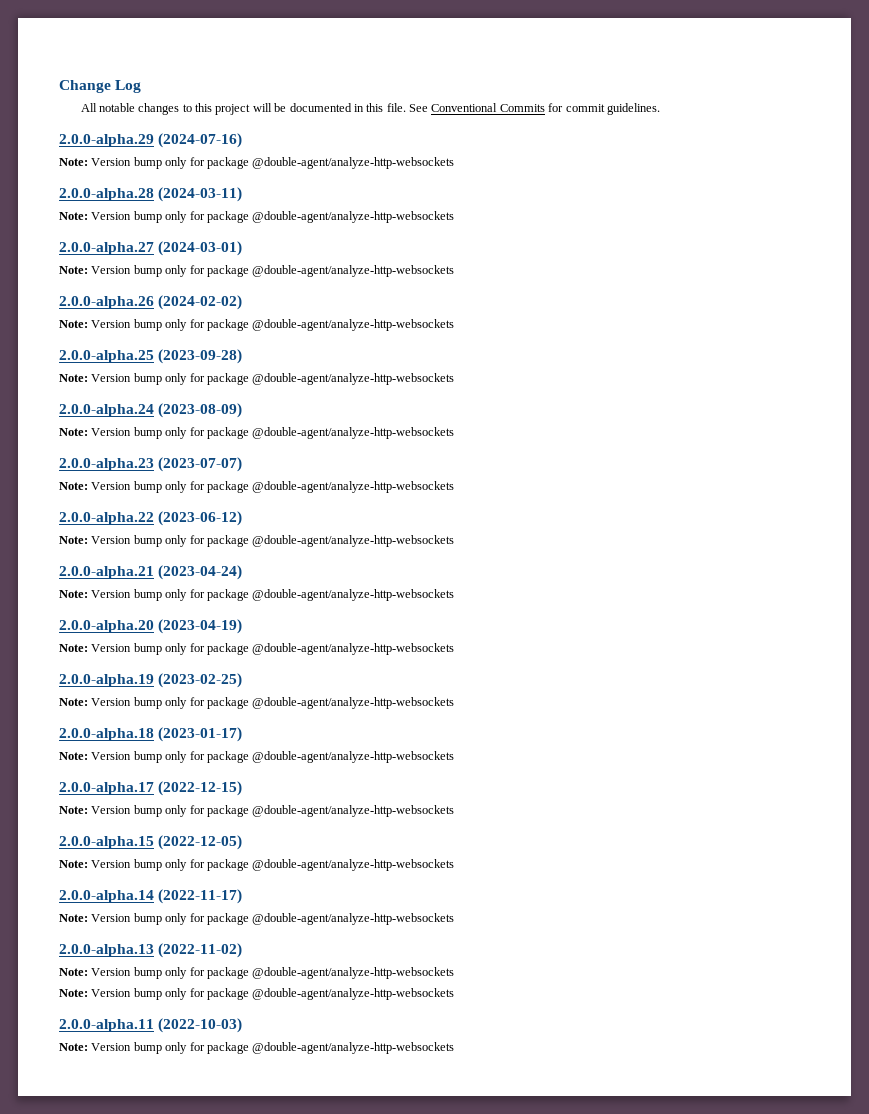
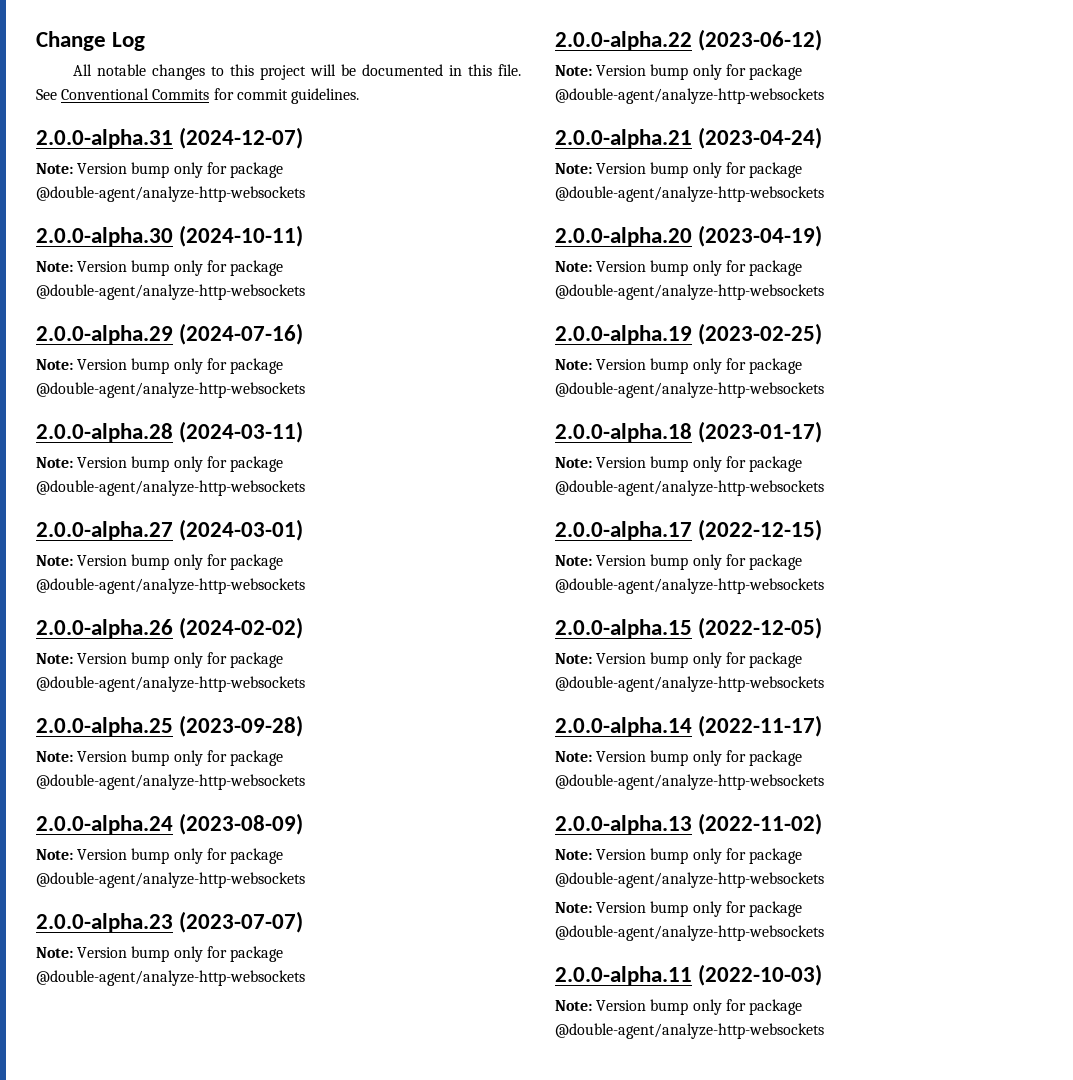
+ 2.0.0-alpha.31 (2024-12-07)
+ Note: Version bump only for package @double-agent/analyze-http-websockets
+ 2.0.0-alpha.30 (2024-10-11)
+ Note: Version bump only for package @double-agent/analyze-http-websockets

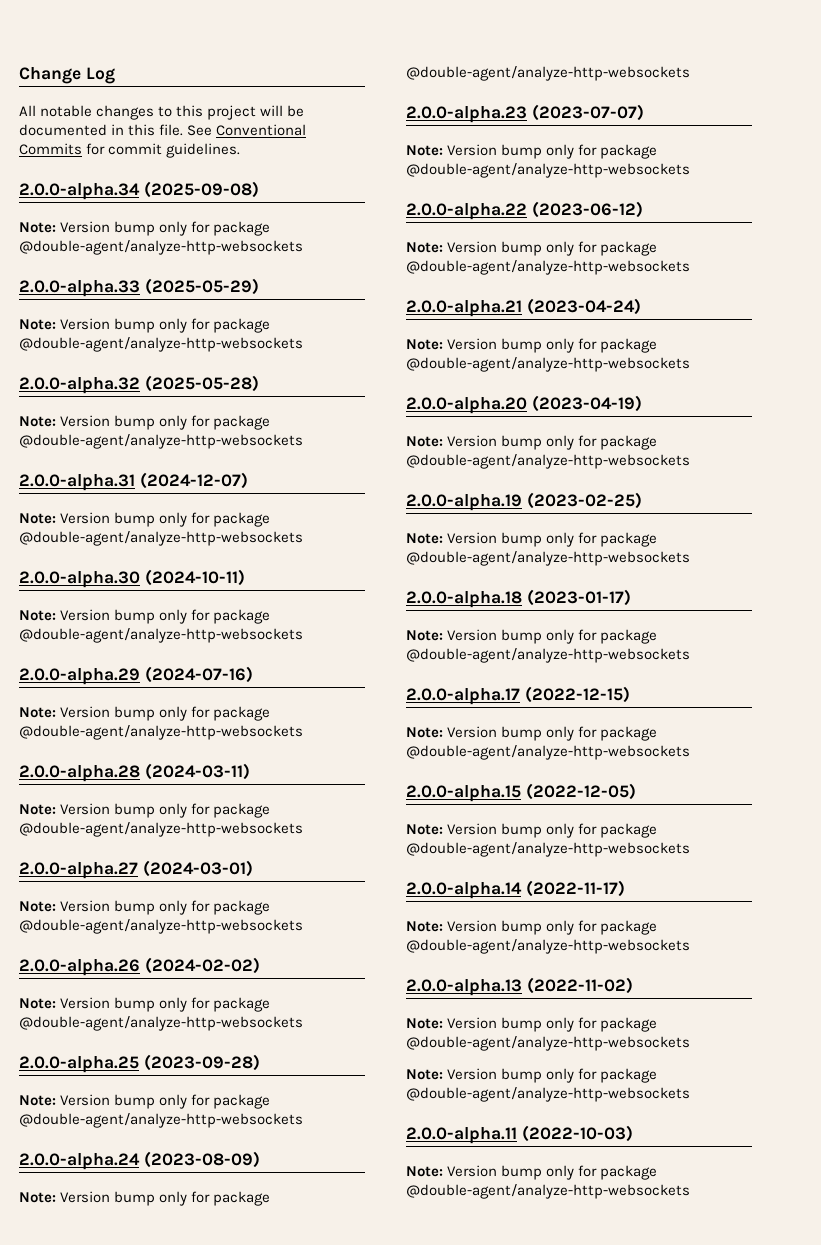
+ 2.0.0-alpha.34 (2025-09-08)
+ Note: Version bump only for package @double-agent/analyze-http-websockets
+ 2.0.0-alpha.33 (2025-05-29)
+ Note: Version bump only for package @double-agent/analyze-http-websockets
+ 2.0.0-alpha.32 (2025-05-28)
+ Note: Version bump only for package @double-agent/analyze-http-websockets

